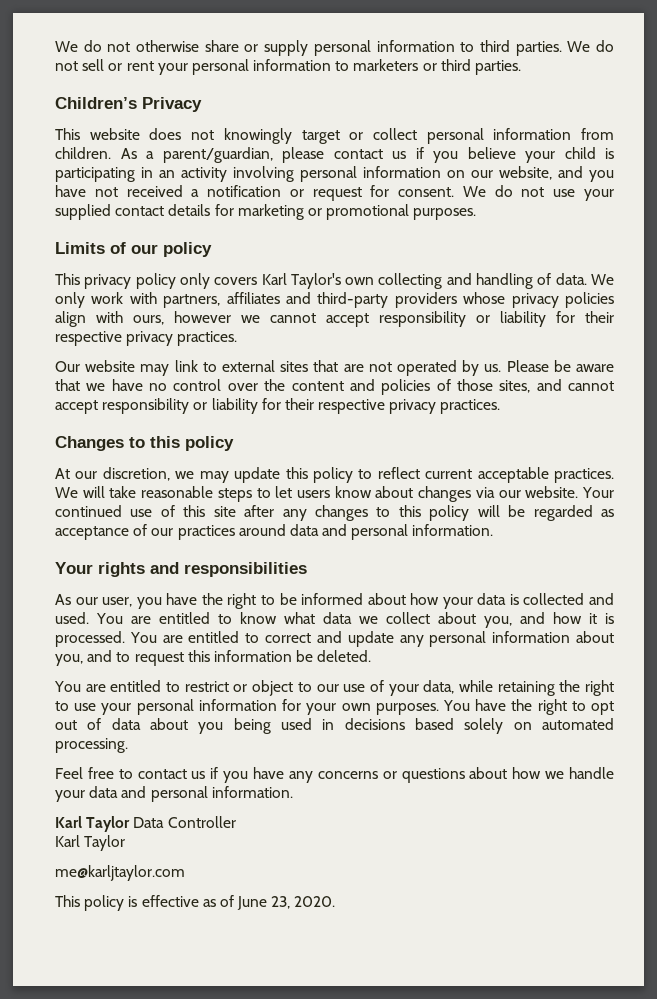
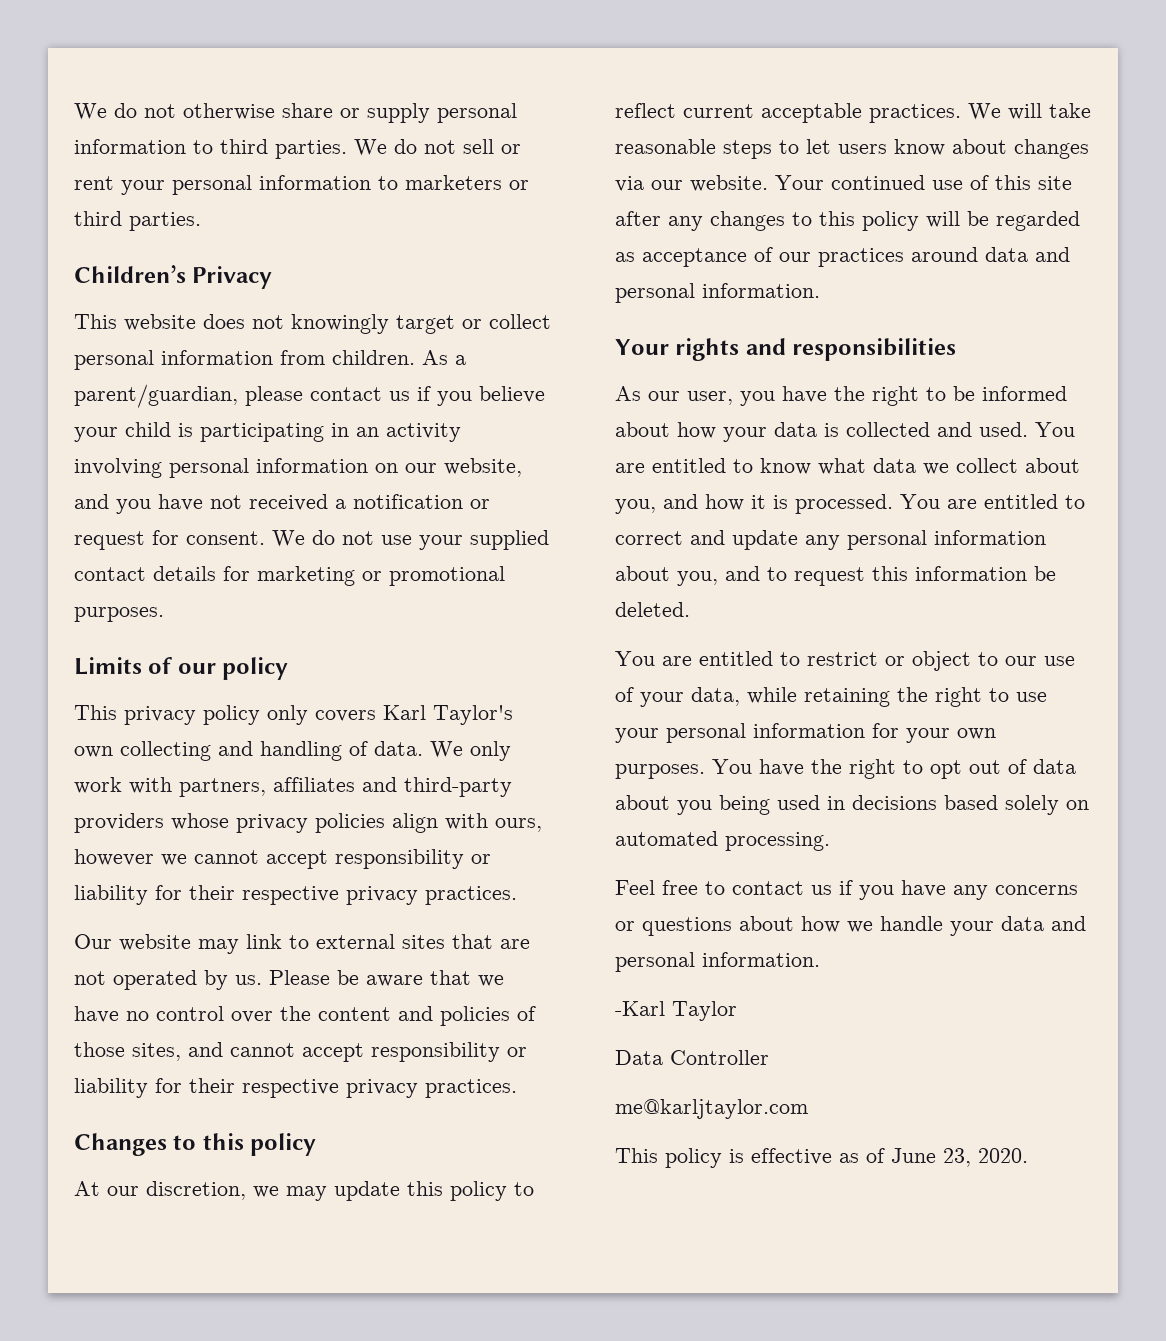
- Karl Taylor Data Controller
- Karl Taylor
+ -Karl Taylor
+ Data Controller

